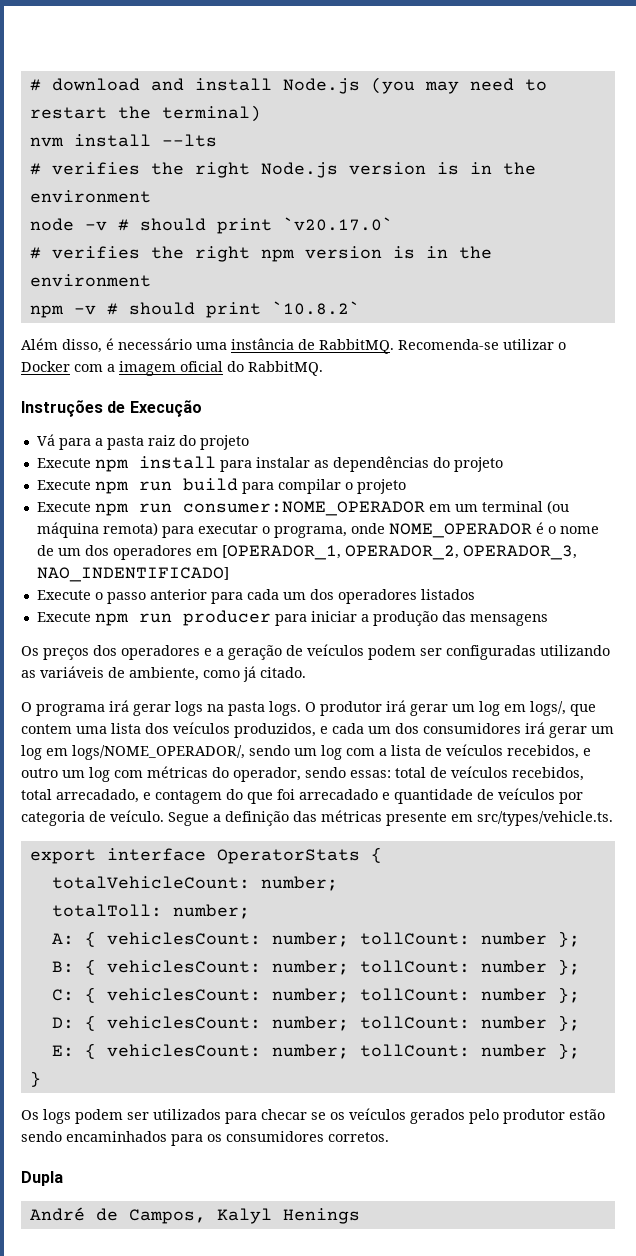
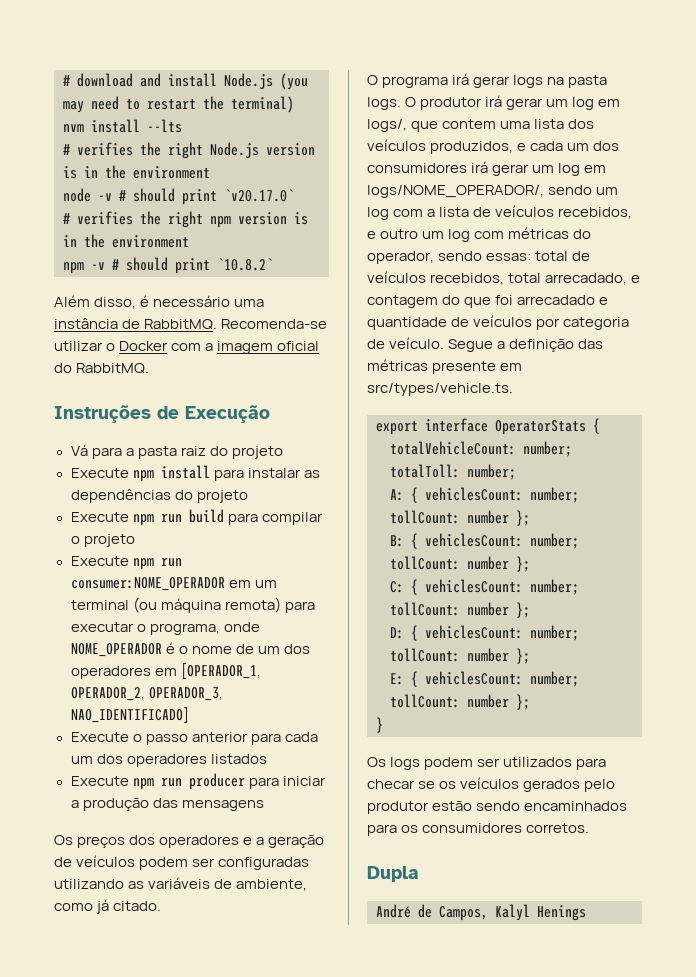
- Execute npm run consumer:NOME_OPERADOR em um terminal (ou máquina remota) para executar o programa, onde NOME_OPERADOR é o nome de um dos operadores em [OPERADOR_1, OPERADOR_2, OPERADOR_3, NAO_INDENTIFICADO]
+ Execute npm run consumer:NOME_OPERADOR em um terminal (ou máquina remota) para executar o programa, onde NOME_OPERADOR é o nome de um dos operadores em [OPERADOR_1, OPERADOR_2, OPERADOR_3, NAO_IDENTIFICADO]

